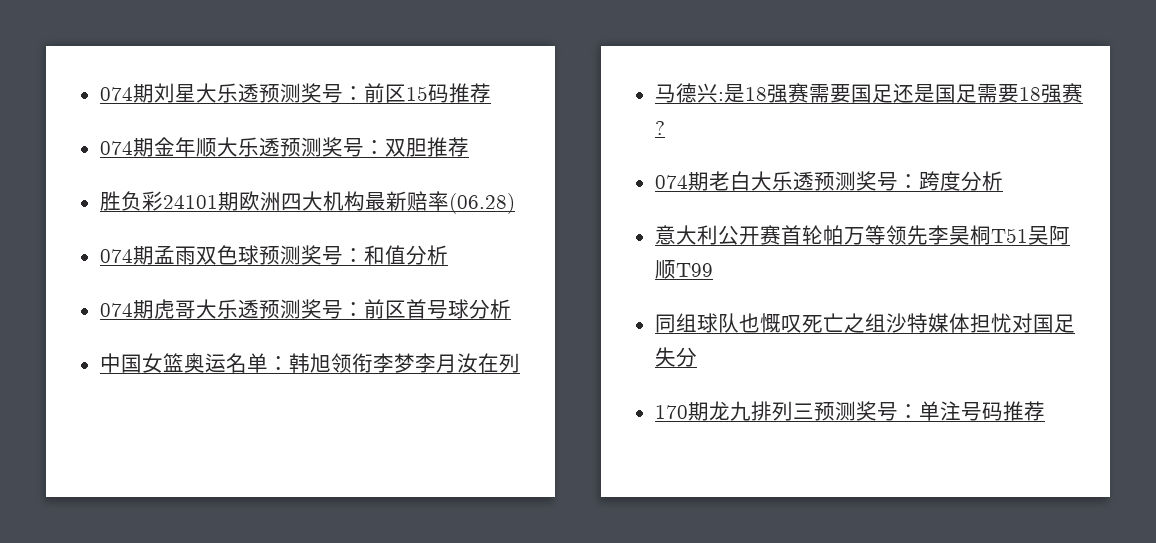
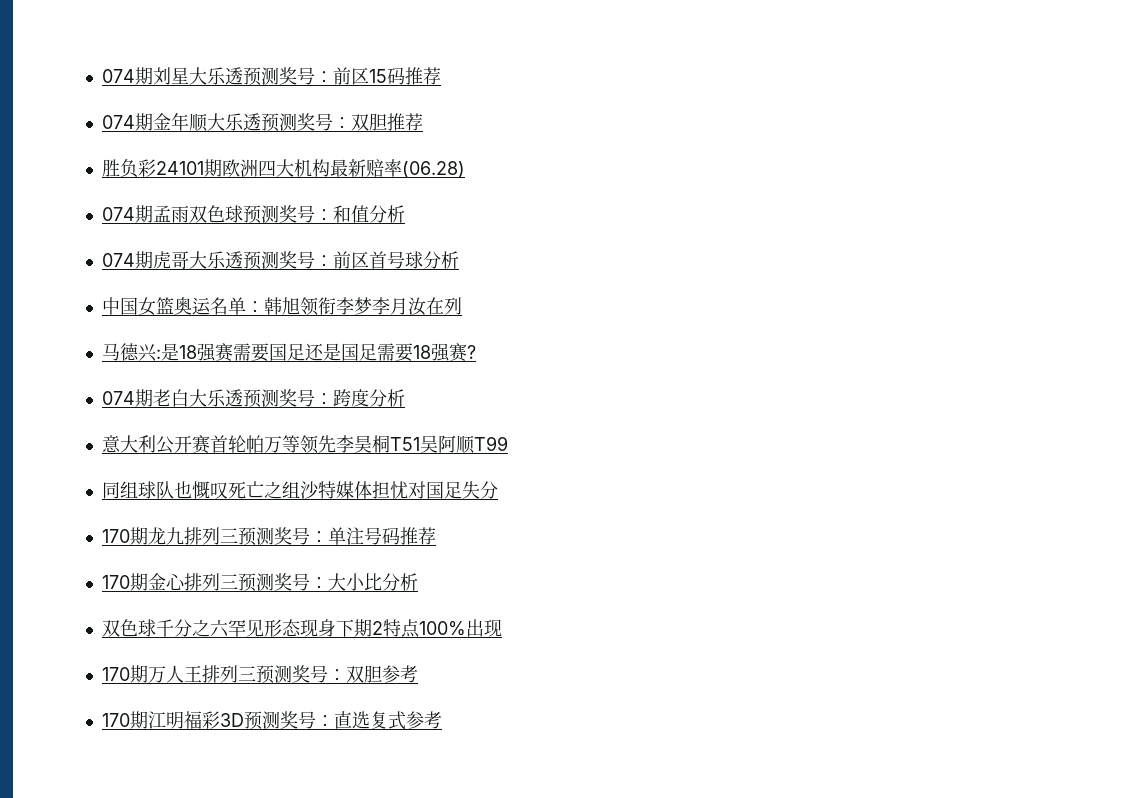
+ 170期金心排列三预测奖号：大小比分析
+ 双色球千分之六罕见形态现身下期2特点100%出现
+ 170期万人王排列三预测奖号：双胆参考
+ 170期江明福彩3D预测奖号：直选复式参考

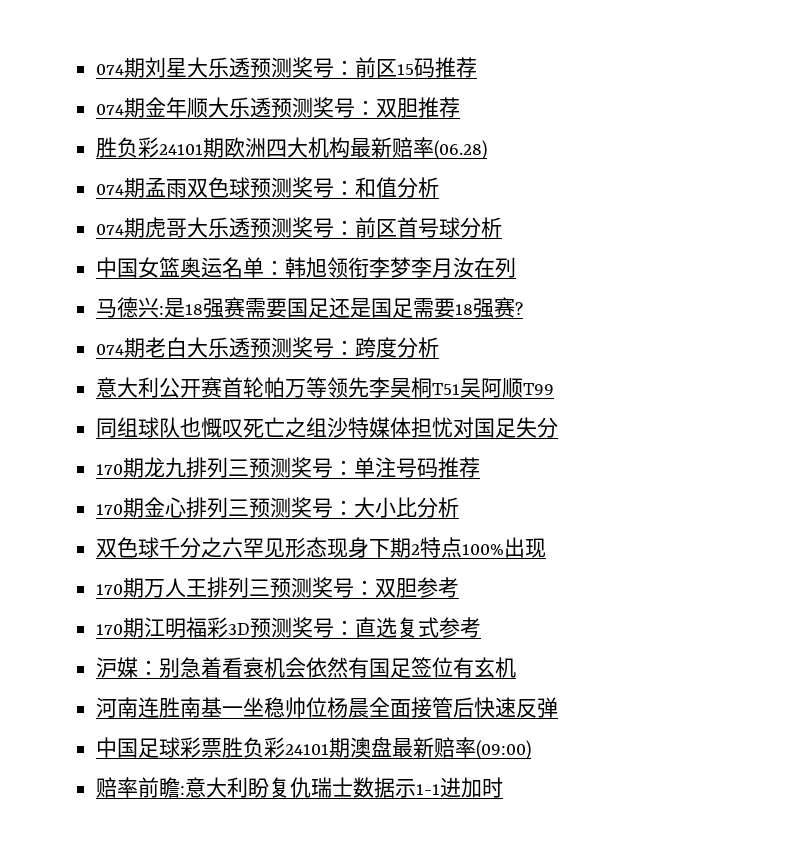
+ 沪媒：别急着看衰机会依然有国足签位有玄机
+ 河南连胜南基一坐稳帅位杨晨全面接管后快速反弹
+ 中国足球彩票胜负彩24101期澳盘最新赔率(09:00)
+ 赔率前瞻:意大利盼复仇瑞士数据示1-1进加时

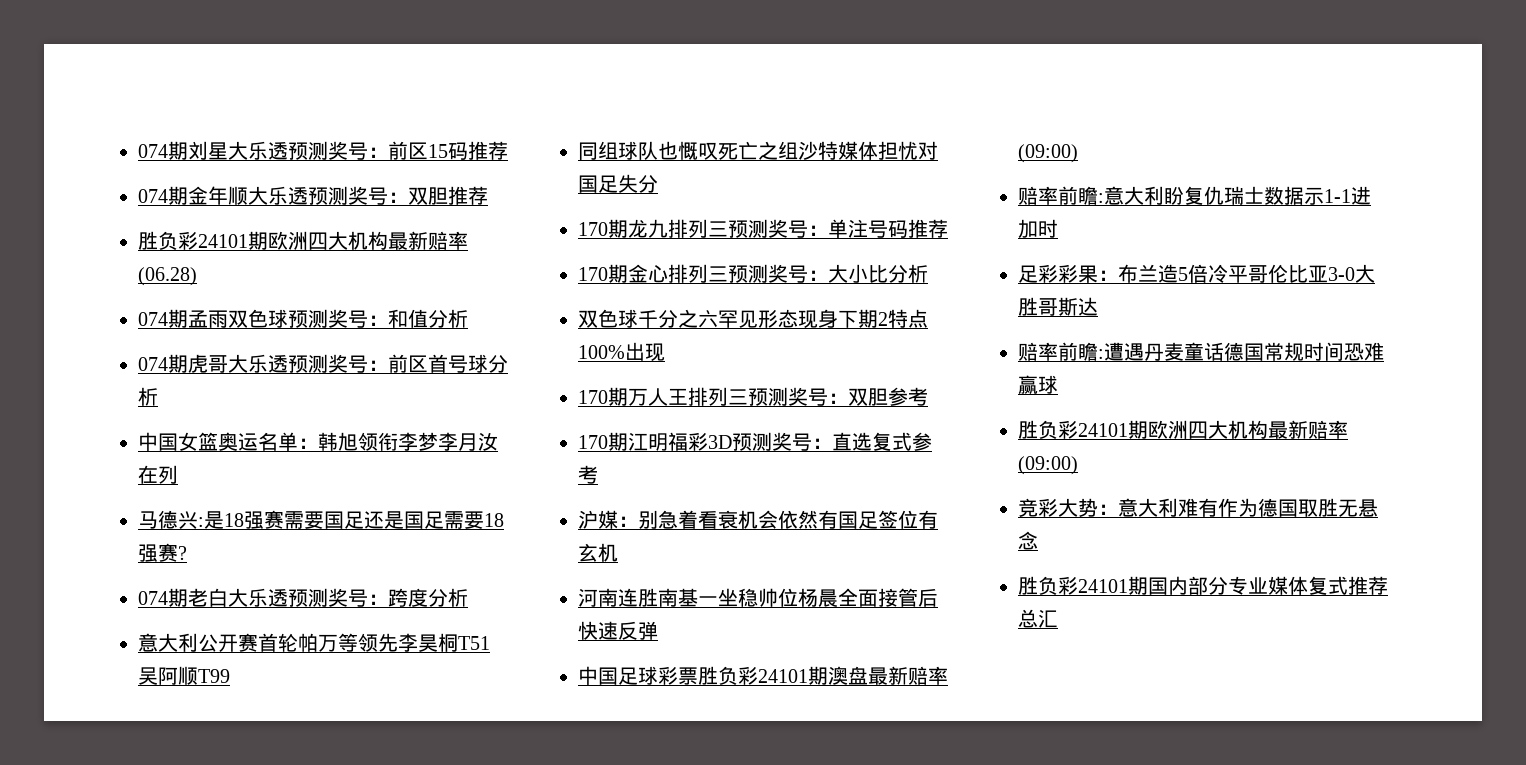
+ 足彩彩果：布兰造5倍冷平哥伦比亚3-0大胜哥斯达
+ 赔率前瞻:遭遇丹麦童话德国常规时间恐难赢球
+ 胜负彩24101期欧洲四大机构最新赔率(09:00)
+ 竞彩大势：意大利难有作为德国取胜无悬念
+ 胜负彩24101期国内部分专业媒体复式推荐总汇

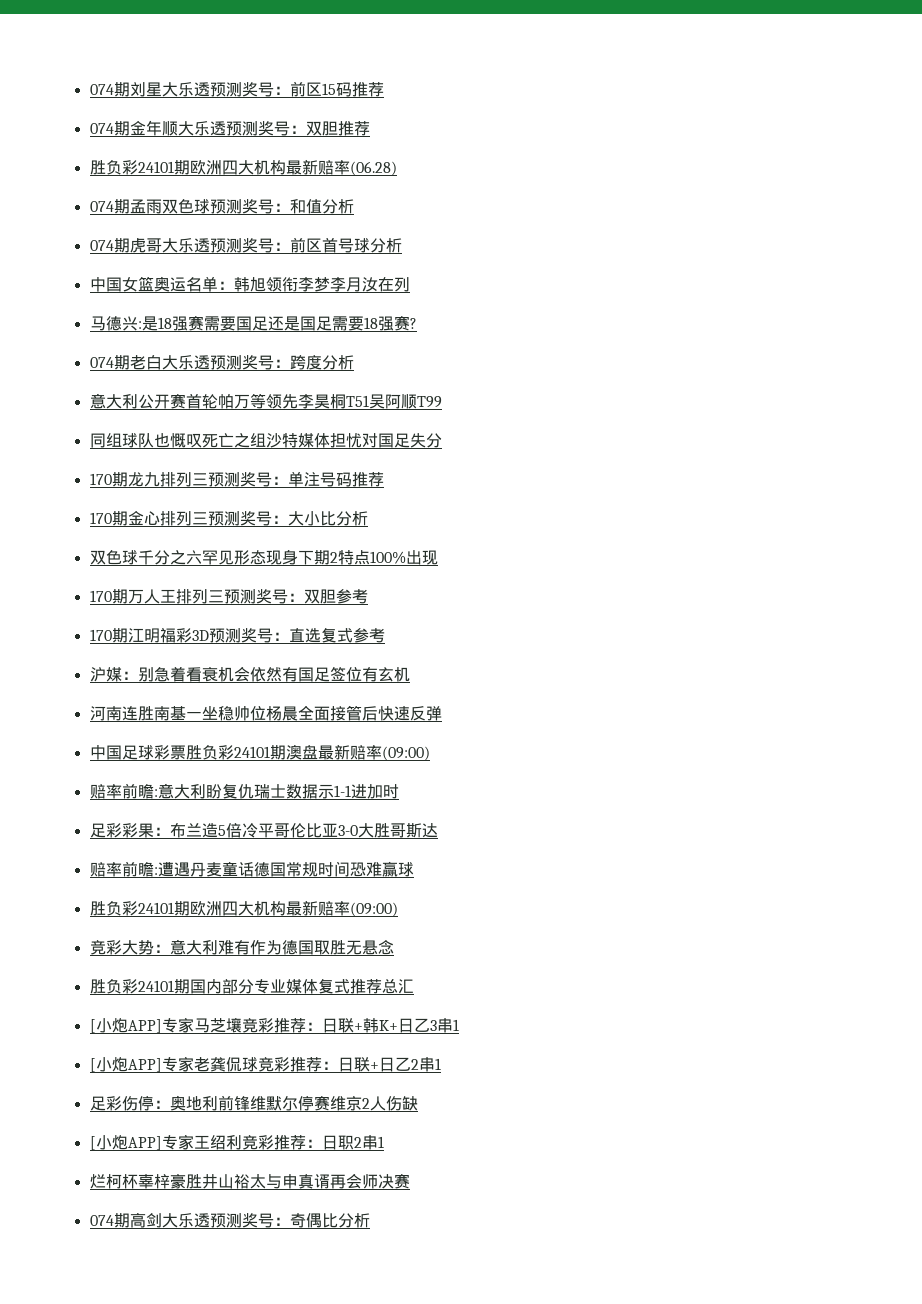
+ [小炮APP]专家马芝壤竞彩推荐：日联+韩K+日乙3串1
+ [小炮APP]专家老龚侃球竞彩推荐：日联+日乙2串1
+ 足彩伤停：奥地利前锋维默尔停赛维京2人伤缺
+ [小炮APP]专家王绍利竞彩推荐：日职2串1
+ 烂柯杯辜梓豪胜井山裕太与申真谞再会师决赛
+ 074期高剑大乐透预测奖号：奇偶比分析

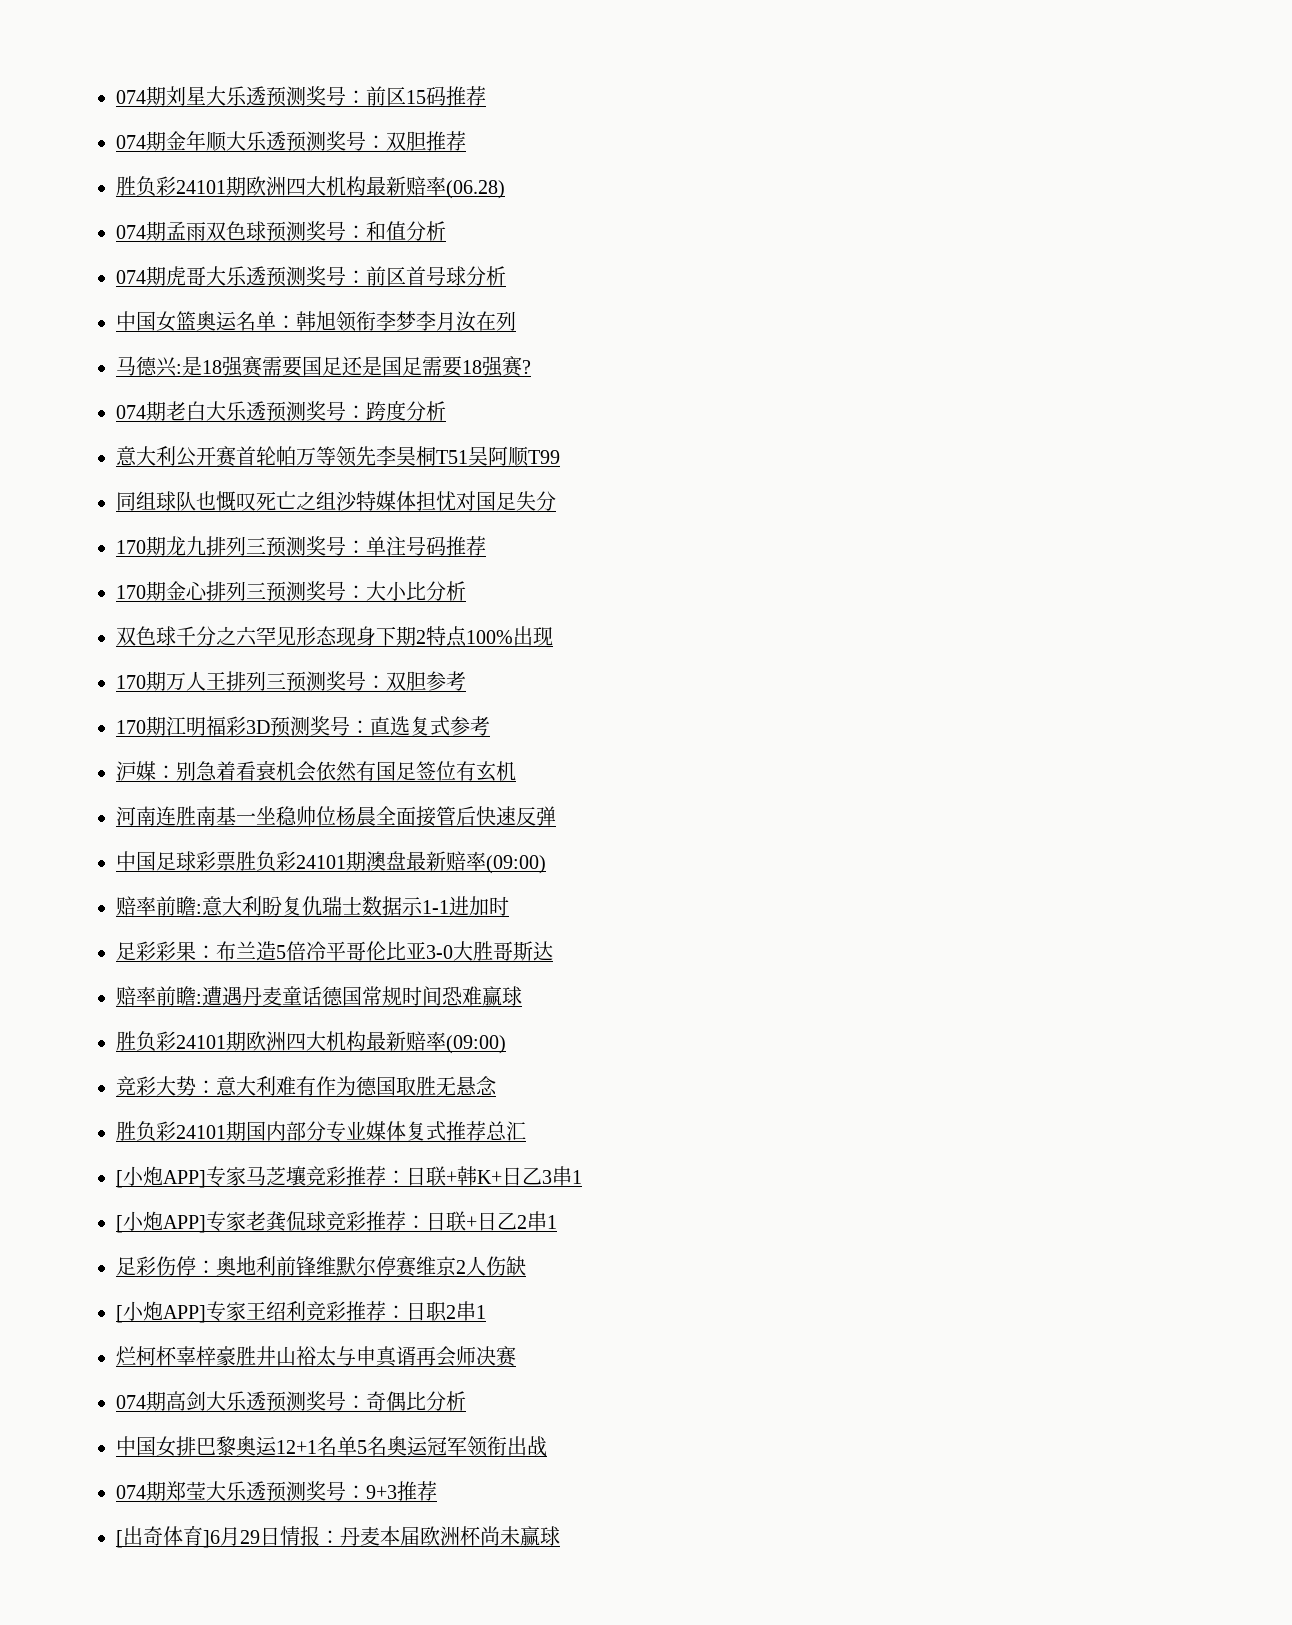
+ 中国女排巴黎奥运12+1名单5名奥运冠军领衔出战
+ 074期郑莹大乐透预测奖号：9+3推荐
+ [出奇体育]6月29日情报：丹麦本届欧洲杯尚未赢球

